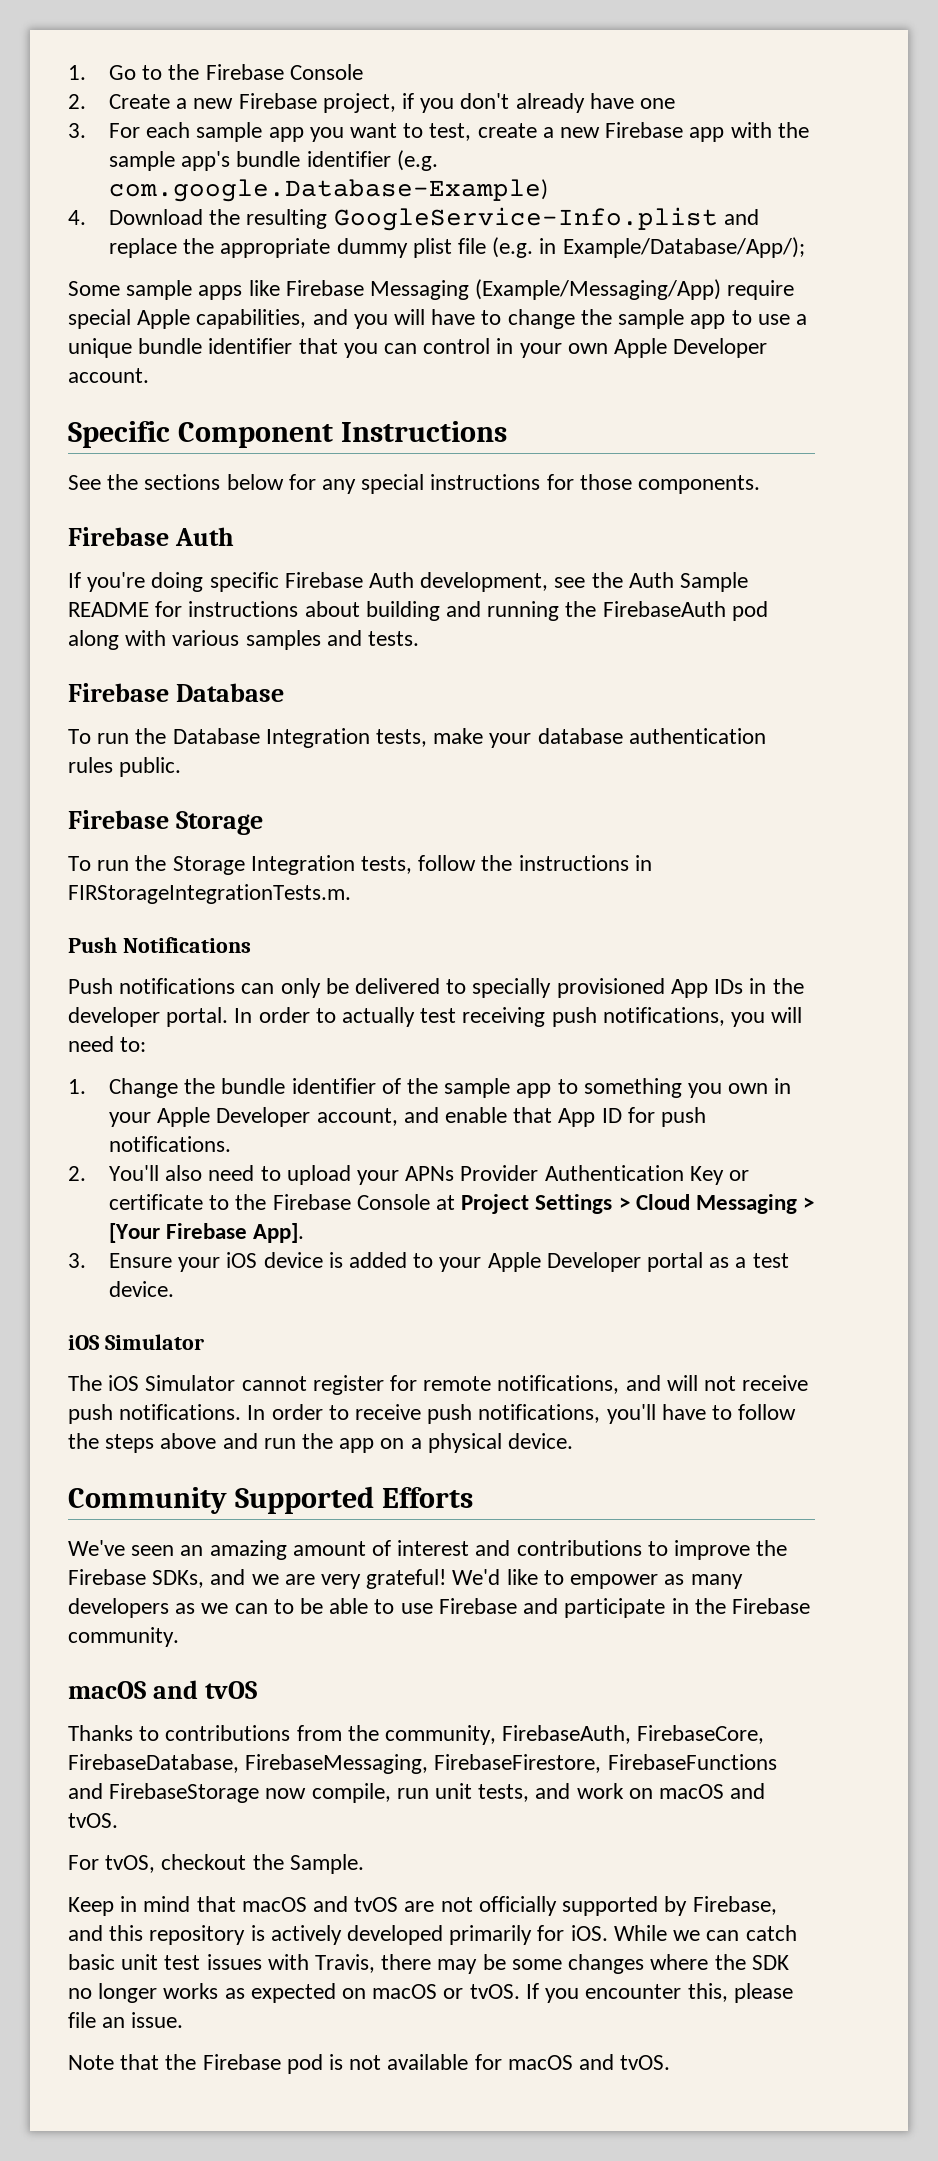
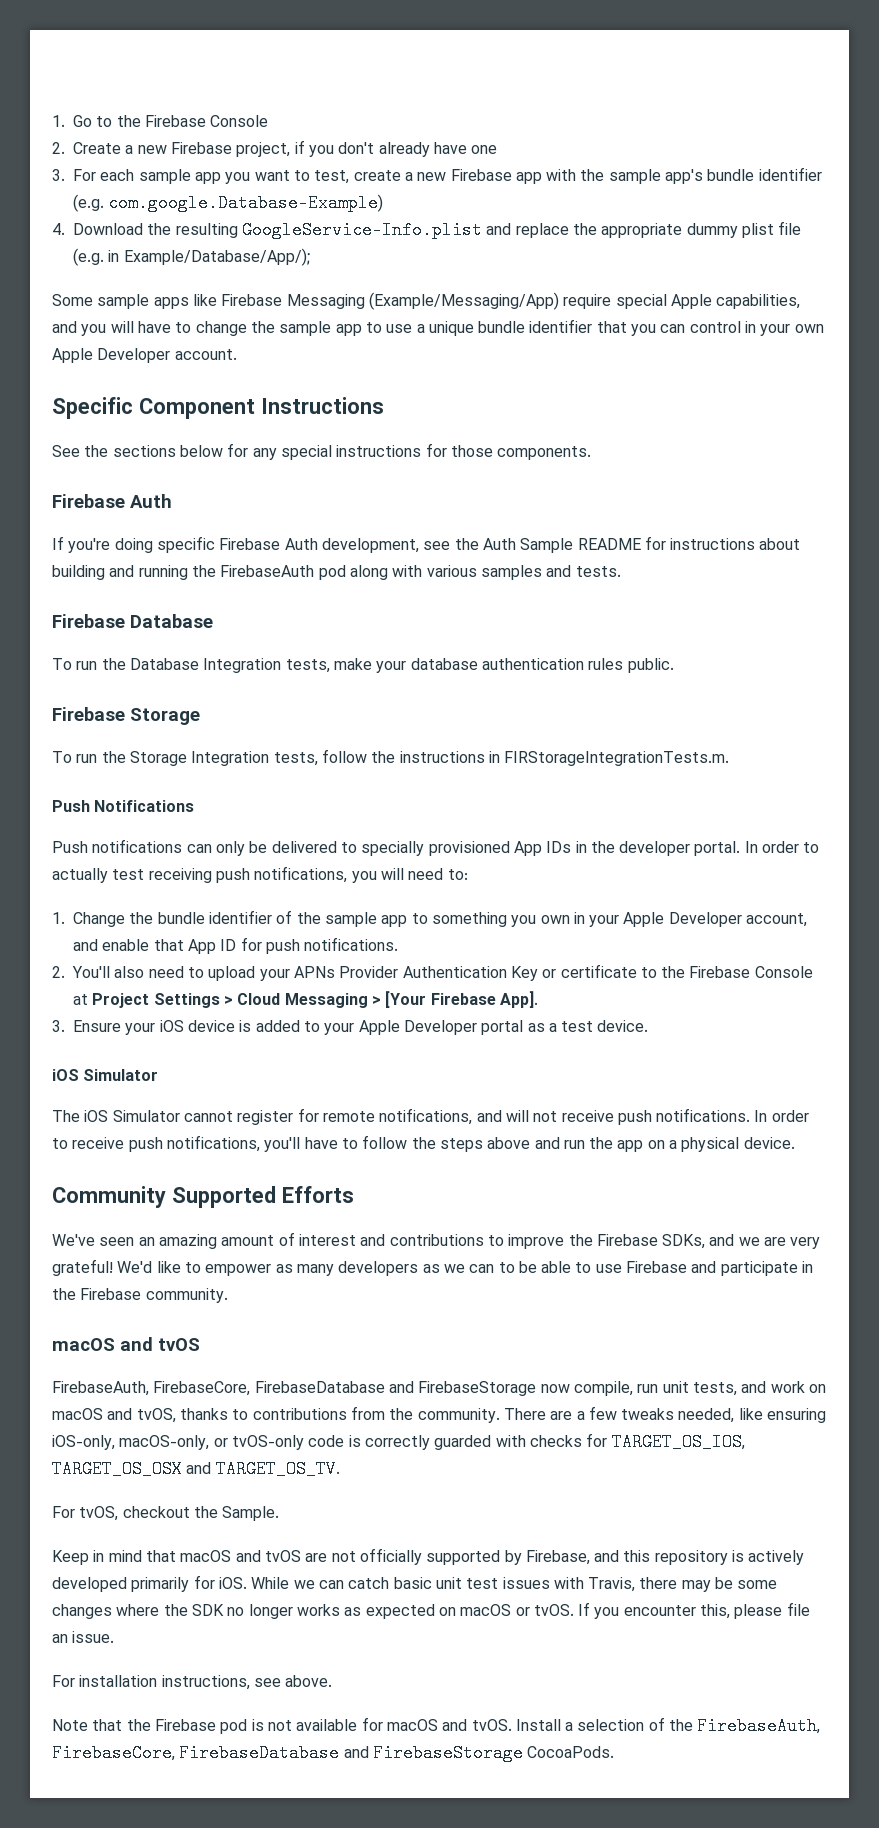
- Thanks to contributions from the community, FirebaseAuth, FirebaseCore, FirebaseDatabase, FirebaseMessaging, FirebaseFirestore, FirebaseFunctions and FirebaseStorage now compile, run unit tests, and work on macOS and tvOS.
+ FirebaseAuth, FirebaseCore, FirebaseDatabase and FirebaseStorage now compile, run unit tests, and work on macOS and tvOS, thanks to contributions from the community. There are a few tweaks needed, like ensuring iOS-only, macOS-only, or tvOS-only code is correctly guarded with checks for TARGET_OS_IOS, TARGET_OS_OSX and TARGET_OS_TV.
+ For installation instructions, see above.
+ Install a selection of the FirebaseAuth, FirebaseCore, FirebaseDatabase and FirebaseStorage CocoaPods.

